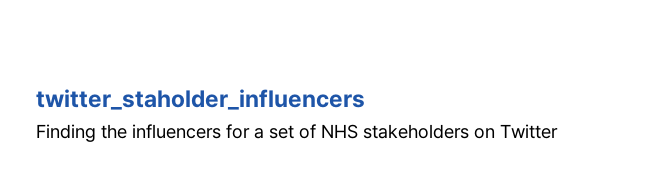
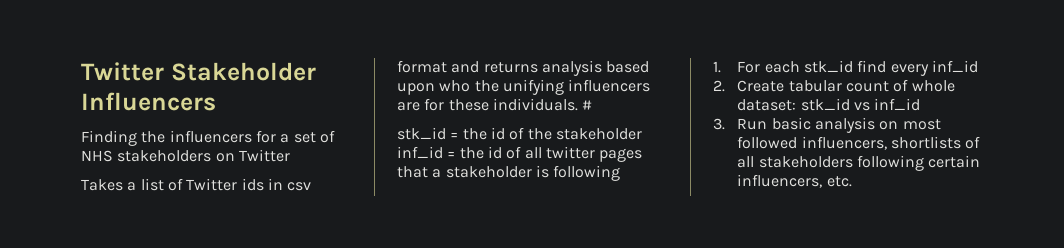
- twitter_staholder_influencers
+ Twitter Stakeholder Influencers
+ Takes a list of Twitter ids in csv format and returns analysis based upon who the unifying influencers are for these individuals. #
+ stk_id = the id of the stakeholder inf_id = the id of all twitter pages that a stakeholder is following
+ 1. For each stk_id find every inf_id
+ 2. Create tabular count of whole dataset: stk_id vs inf_id
+ 3. Run basic analysis on most followed influencers, shortlists of all stakeholders following certain influencers, etc.

